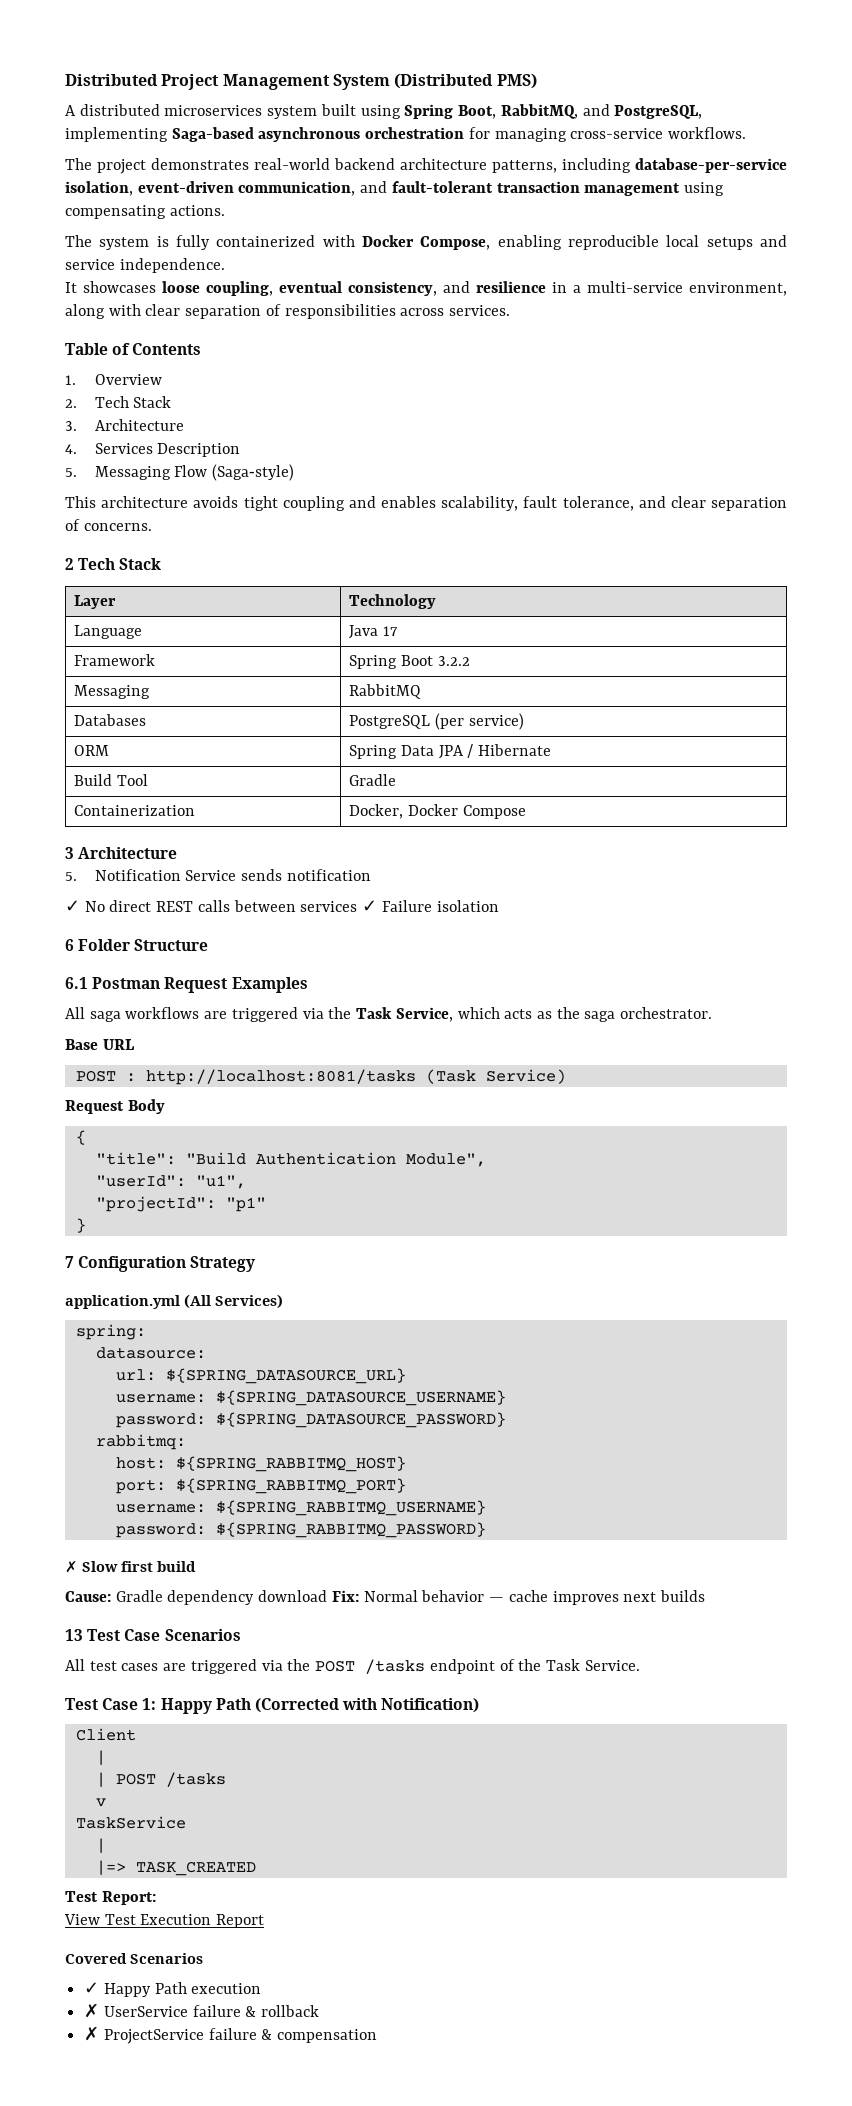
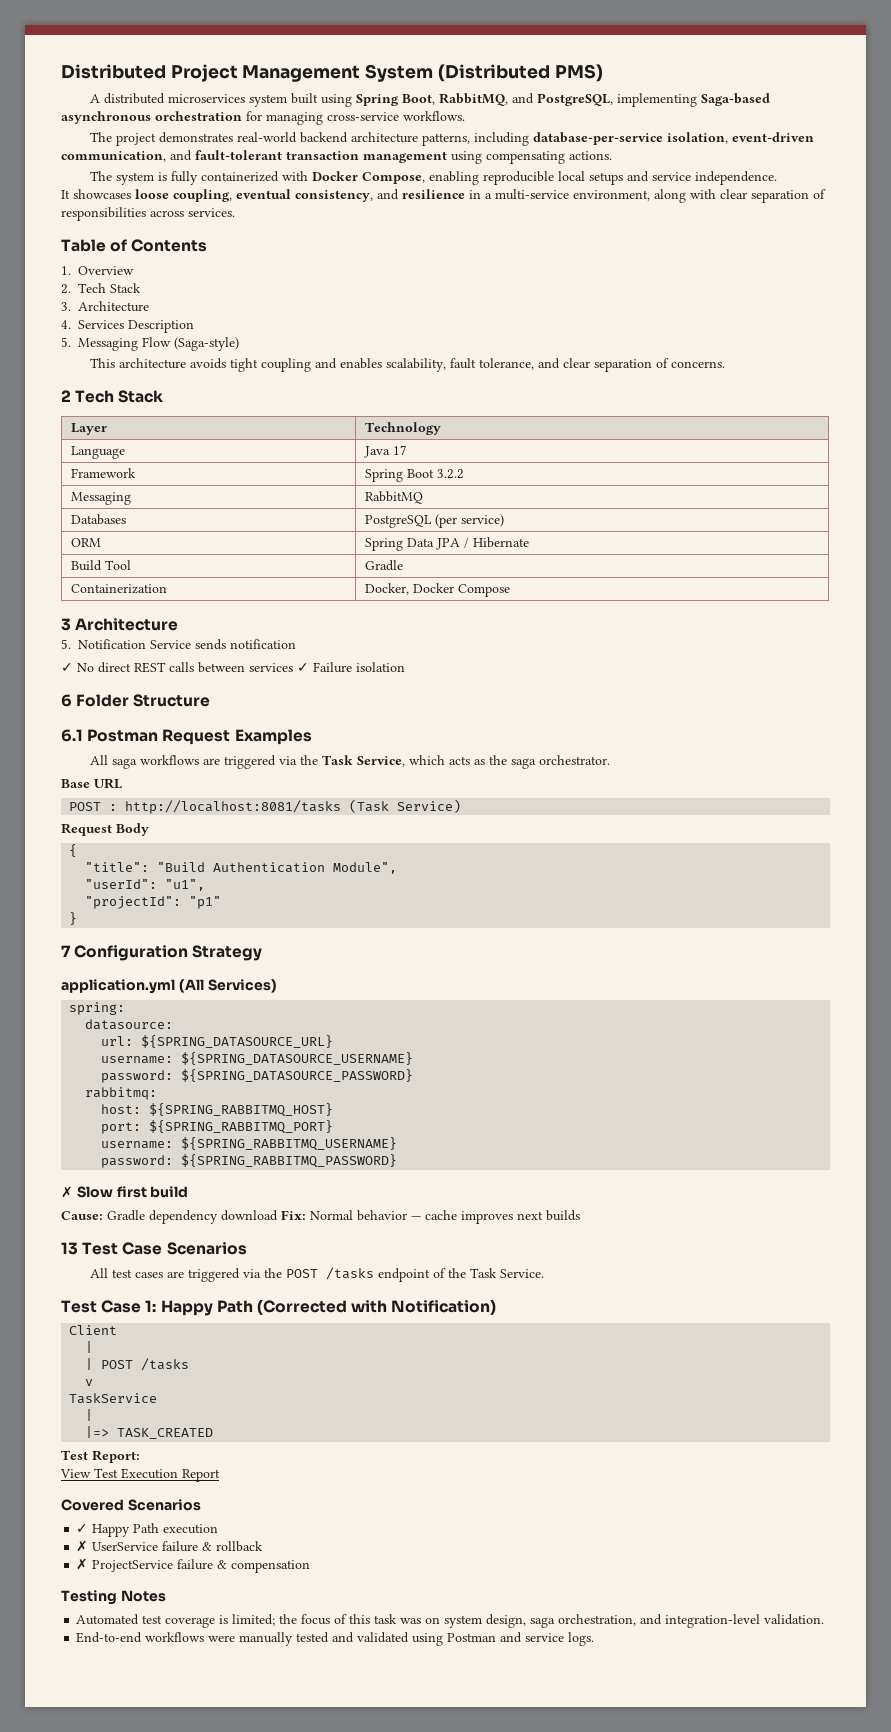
+ Testing Notes
+ Automated test coverage is limited; the focus of this task was on system design, saga orchestration, and integration-level validation.
+ End-to-end workflows were manually tested and validated using Postman and service logs.

